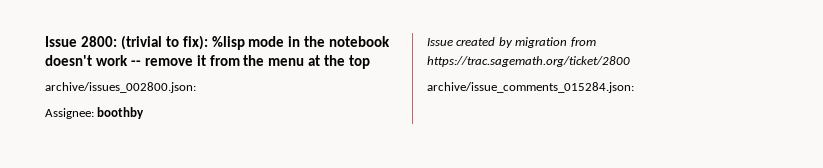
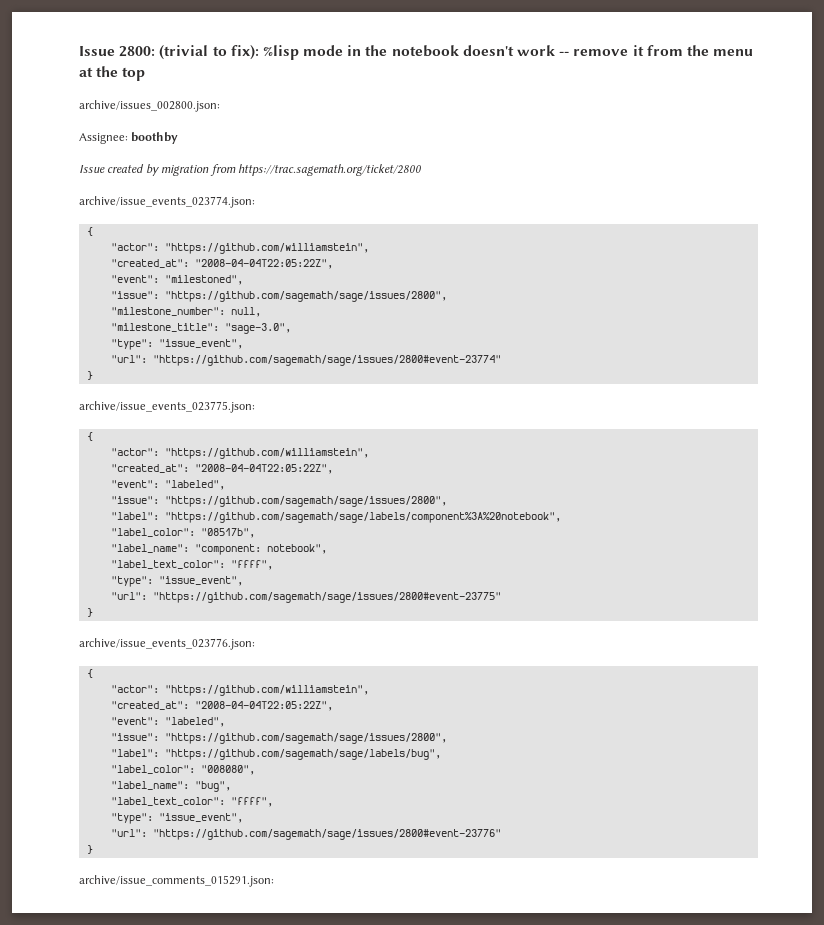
- archive/issue_comments_015284.json:
+ archive/issue_events_023774.json:
+ {
+ "actor": "https://github.com/williamstein",
+ "created_at": "2008-04-04T22:05:22Z",
+ "event": "milestoned",
+ "issue": "https://github.com/sagemath/sage/issues/2800",
+ "milestone_number": null,
+ "milestone_title": "sage-3.0",
+ "type": "issue_event",
+ "url": "https://github.com/sagemath/sage/issues/2800#event-23774"
+ }
+ archive/issue_events_023775.json:
+ {
+ "actor": "https://github.com/williamstein",
+ "created_at": "2008-04-04T22:05:22Z",
+ "event": "labeled",
+ "issue": "https://github.com/sagemath/sage/issues/2800",
+ "label": "https://github.com/sagemath/sage/labels/component%3A%20notebook",
+ "label_color": "08517b",
+ "label_name": "component: notebook",
+ "label_text_color": "ffff",
+ "type": "issue_event",
+ "url": "https://github.com/sagemath/sage/issues/2800#event-23775"
+ }
+ archive/issue_events_023776.json:
+ {
+ "actor": "https://github.com/williamstein",
+ "created_at": "2008-04-04T22:05:22Z",
+ "event": "labeled",
+ "issue": "https://github.com/sagemath/sage/issues/2800",
+ "label": "https://github.com/sagemath/sage/labels/bug",
+ "label_color": "008080",
+ "label_name": "bug",
+ "label_text_color": "ffff",
+ "type": "issue_event",
+ "url": "https://github.com/sagemath/sage/issues/2800#event-23776"
+ }
+ archive/issue_comments_015291.json:

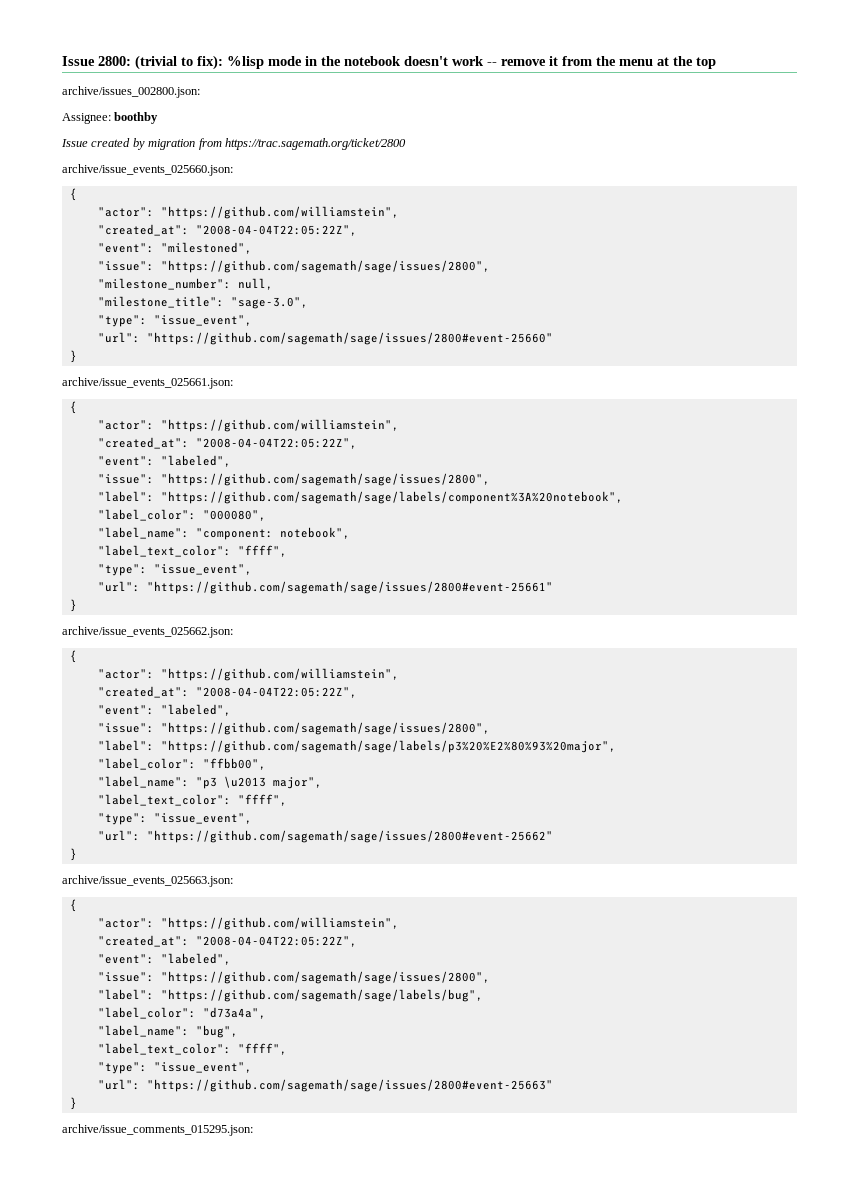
- archive/issue_events_023774.json:
+ archive/issue_events_025660.json:
- "url": "https://github.com/sagemath/sage/issues/2800#event-23774"
+ "url": "https://github.com/sagemath/sage/issues/2800#event-25660"
  }
- archive/issue_events_023775.json:
+ archive/issue_events_025661.json:
- "label_color": "08517b",
+ "label_color": "000080",
- "url": "https://github.com/sagemath/sage/issues/2800#event-23775"
+ "url": "https://github.com/sagemath/sage/issues/2800#event-25661"
  }
- archive/issue_events_023776.json:
+ archive/issue_events_025662.json:
+ {
+ "actor": "https://github.com/williamstein",
+ "created_at": "2008-04-04T22:05:22Z",
+ "event": "labeled",
+ "issue": "https://github.com/sagemath/sage/issues/2800",
+ "label": "https://github.com/sagemath/sage/labels/p3%20%E2%80%93%20major",
+ "label_color": "ffbb00",
+ "label_name": "p3 \u2013 major",
+ "label_text_color": "ffff",
+ "type": "issue_event",
+ "url": "https://github.com/sagemath/sage/issues/2800#event-25662"
+ }
+ archive/issue_events_025663.json:
- "label_color": "008080",
+ "label_color": "d73a4a",
- "url": "https://github.com/sagemath/sage/issues/2800#event-23776"
+ "url": "https://github.com/sagemath/sage/issues/2800#event-25663"
  }
- archive/issue_comments_015291.json:
+ archive/issue_comments_015295.json:

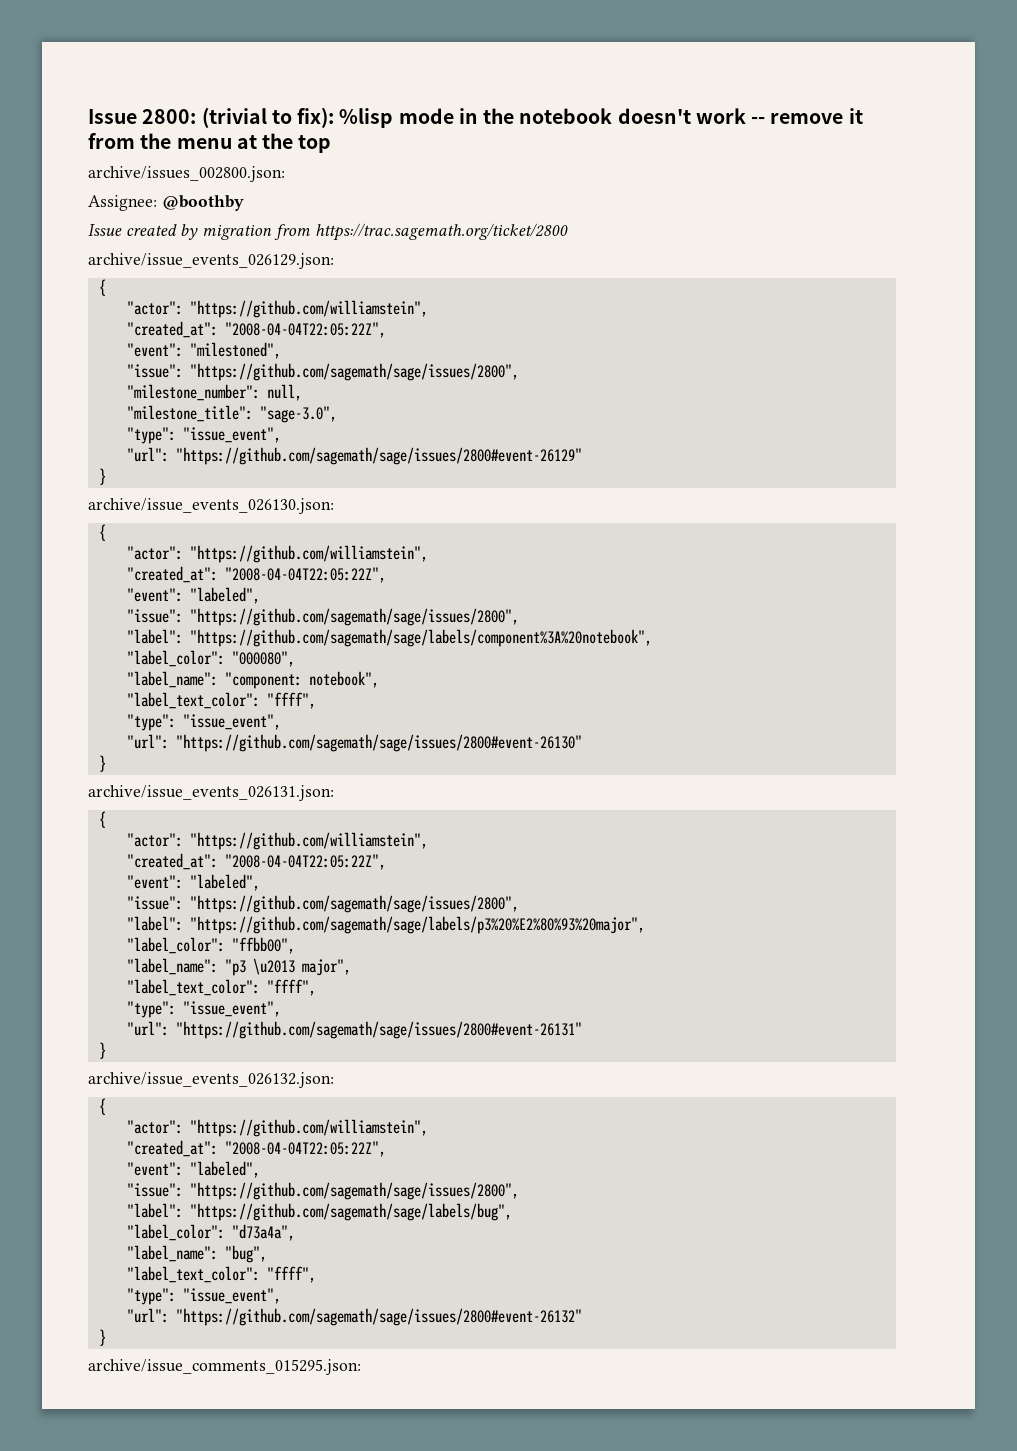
- Assignee: boothby
+ Assignee: @boothby
- archive/issue_events_025660.json:
+ archive/issue_events_026129.json:
- "url": "https://github.com/sagemath/sage/issues/2800#event-25660"
+ "url": "https://github.com/sagemath/sage/issues/2800#event-26129"
  }
- archive/issue_events_025661.json:
+ archive/issue_events_026130.json:
- "url": "https://github.com/sagemath/sage/issues/2800#event-25661"
+ "url": "https://github.com/sagemath/sage/issues/2800#event-26130"
  }
- archive/issue_events_025662.json:
+ archive/issue_events_026131.json:
- "url": "https://github.com/sagemath/sage/issues/2800#event-25662"
+ "url": "https://github.com/sagemath/sage/issues/2800#event-26131"
  }
- archive/issue_events_025663.json:
+ archive/issue_events_026132.json:
- "url": "https://github.com/sagemath/sage/issues/2800#event-25663"
+ "url": "https://github.com/sagemath/sage/issues/2800#event-26132"

